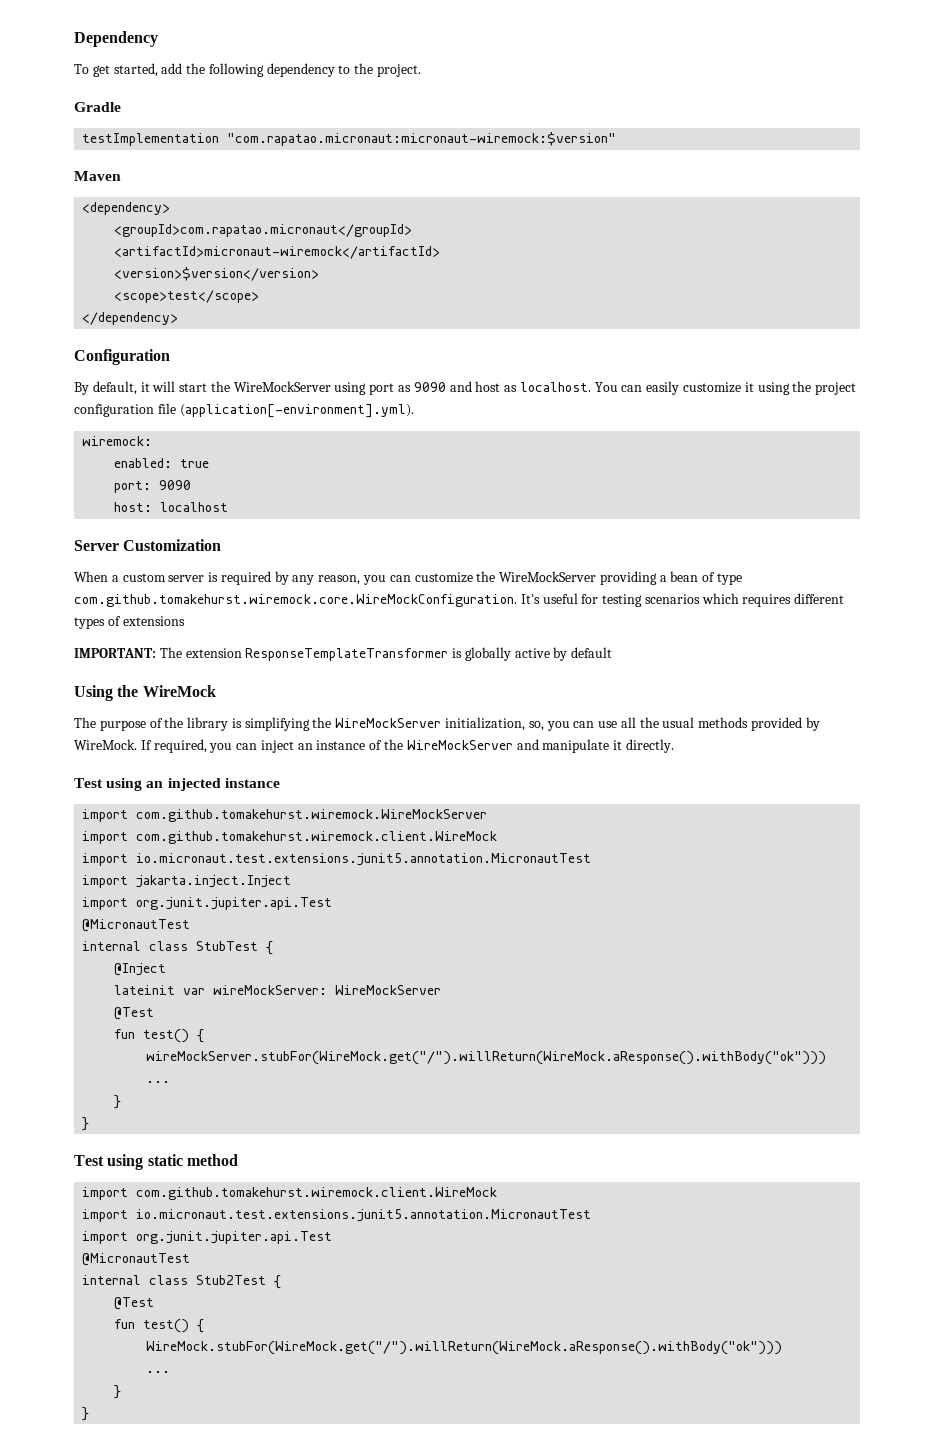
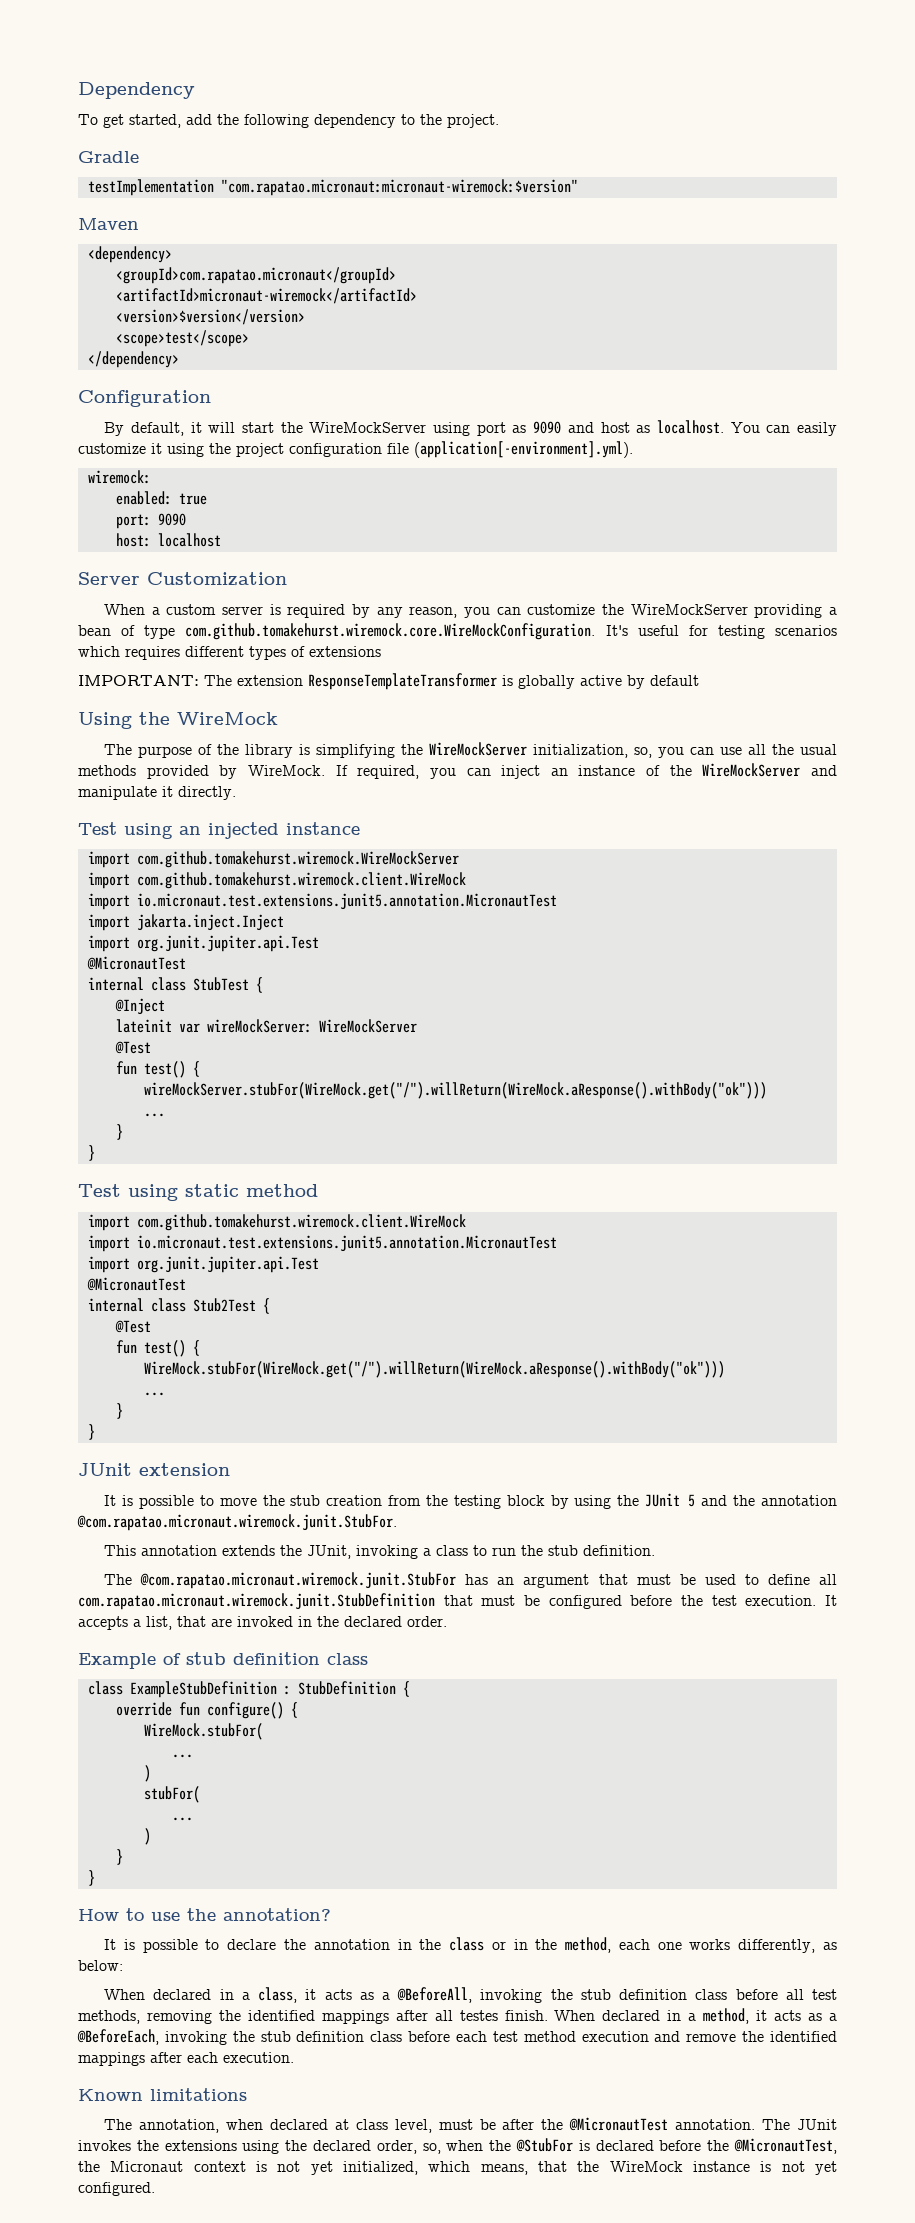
+ JUnit extension
+ It is possible to move the stub creation from the testing block by using the JUnit 5 and the annotation @com.rapatao.micronaut.wiremock.junit.StubFor.
+ This annotation extends the JUnit, invoking a class to run the stub definition.
+ The @com.rapatao.micronaut.wiremock.junit.StubFor has an argument that must be used to define all com.rapatao.micronaut.wiremock.junit.StubDefinition that must be configured before the test execution. It accepts a list, that are invoked in the declared order.
+ Example of stub definition class
+ class ExampleStubDefinition : StubDefinition {
+ override fun configure() {
+ WireMock.stubFor(
+ ...
+ )
+ stubFor(
+ ...
+ )
+ }
+ }
+ How to use the annotation?
+ It is possible to declare the annotation in the class or in the method, each one works differently, as below:
+ When declared in a class, it acts as a @BeforeAll, invoking the stub definition class before all test methods, removing the identified mappings after all testes finish. When declared in a method, it acts as a @BeforeEach, invoking the stub definition class before each test method execution and remove the identified mappings after each execution.
+ Known limitations
+ The annotation, when declared at class level, must be after the @MicronautTest annotation. The JUnit invokes the extensions using the declared order, so, when the @StubFor is declared before the @MicronautTest, the Micronaut context is not yet initialized, which means, that the WireMock instance is not yet configured.

